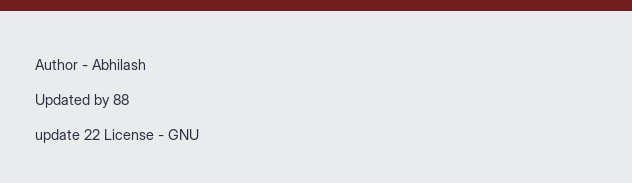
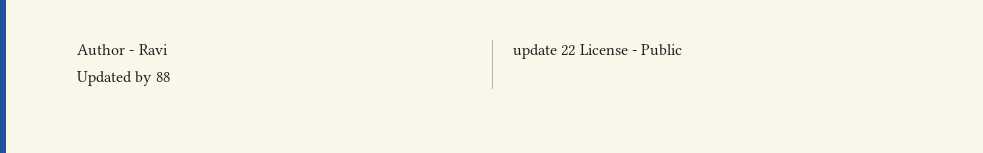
- Author - Abhilash
+ Author - Ravi
- update 22 License - GNU
+ update 22 License - Public

